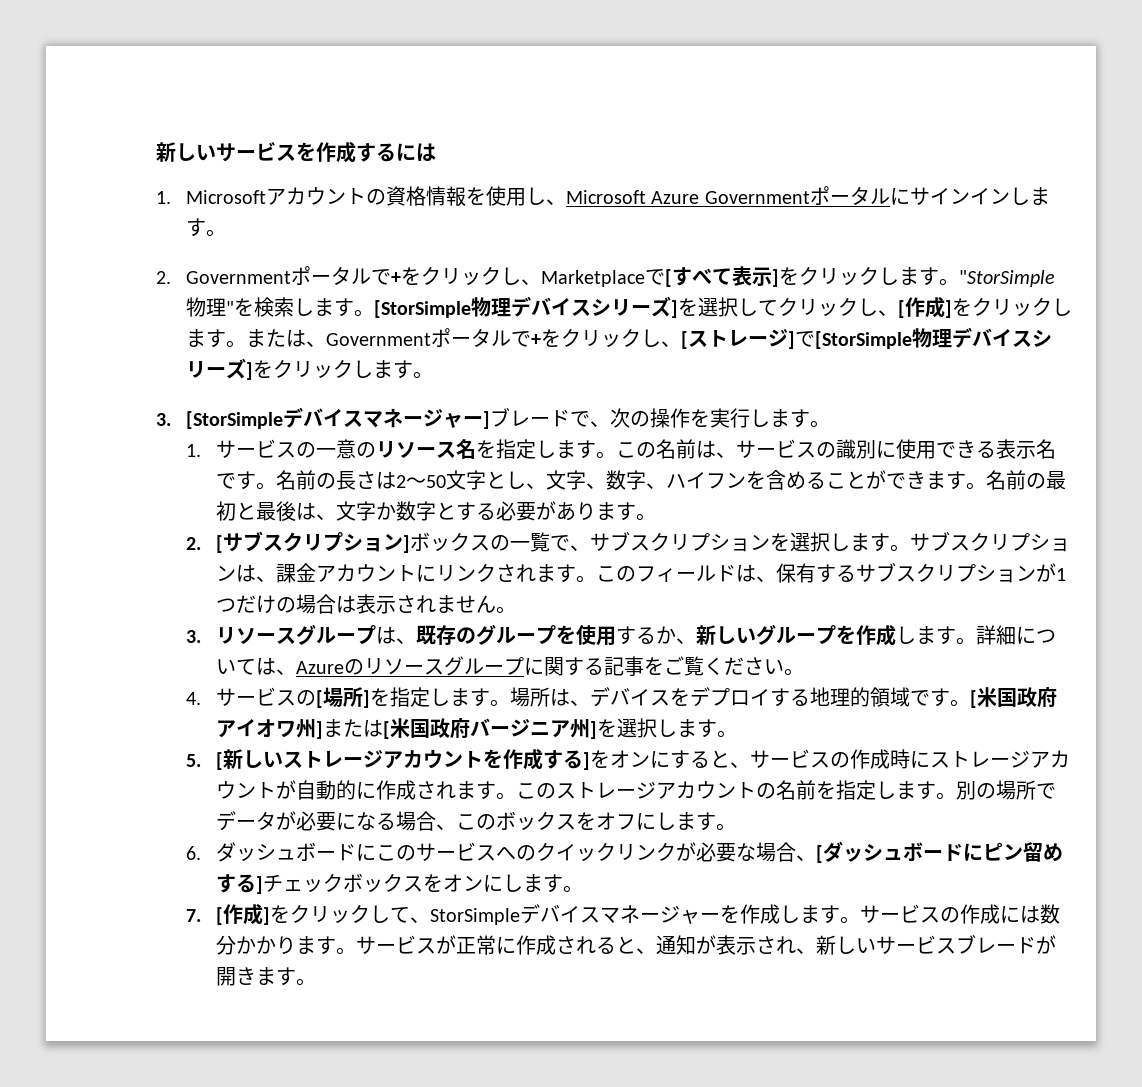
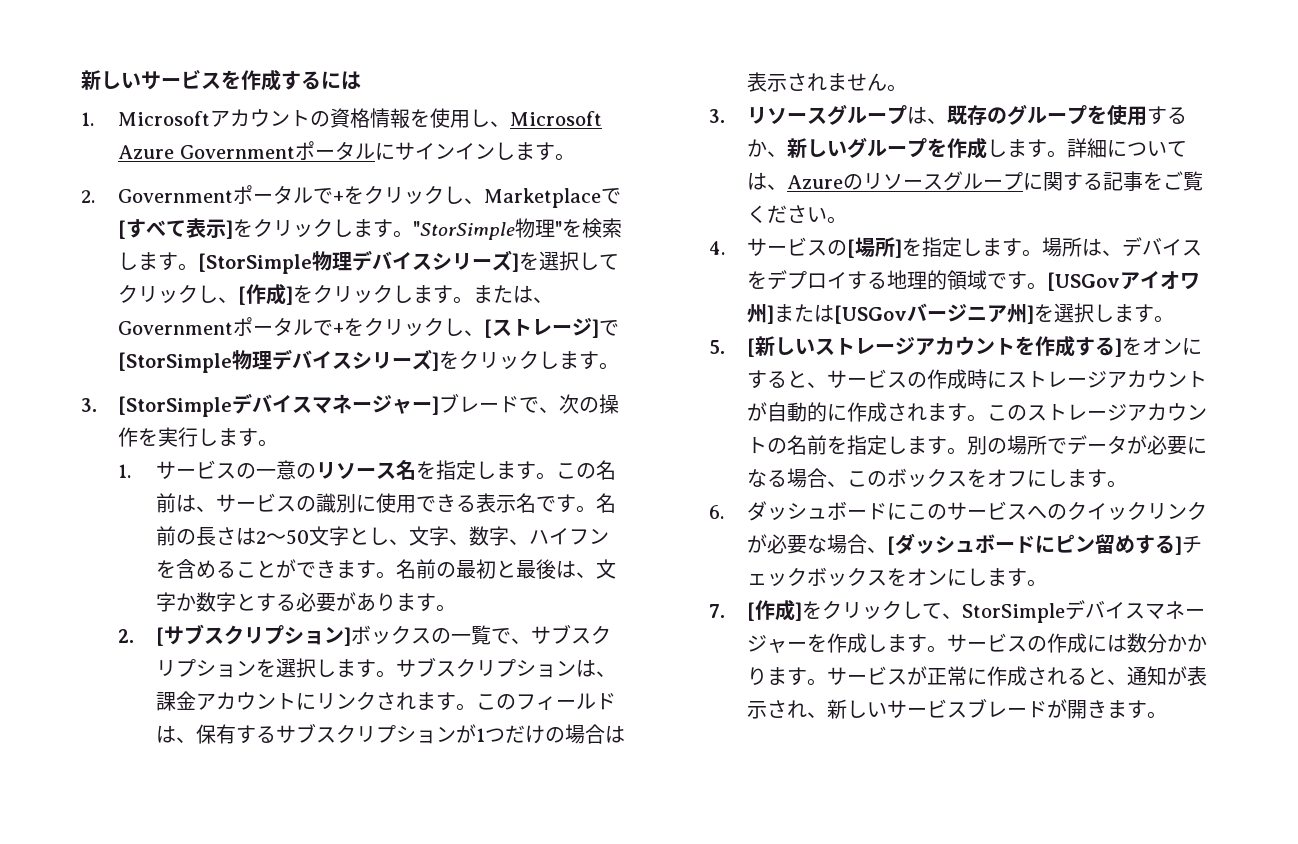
- [米国政府アイオワ州]または[米国政府バージニア州]を選択します。
+ [USGovアイオワ州]または[USGovバージニア州]を選択します。

